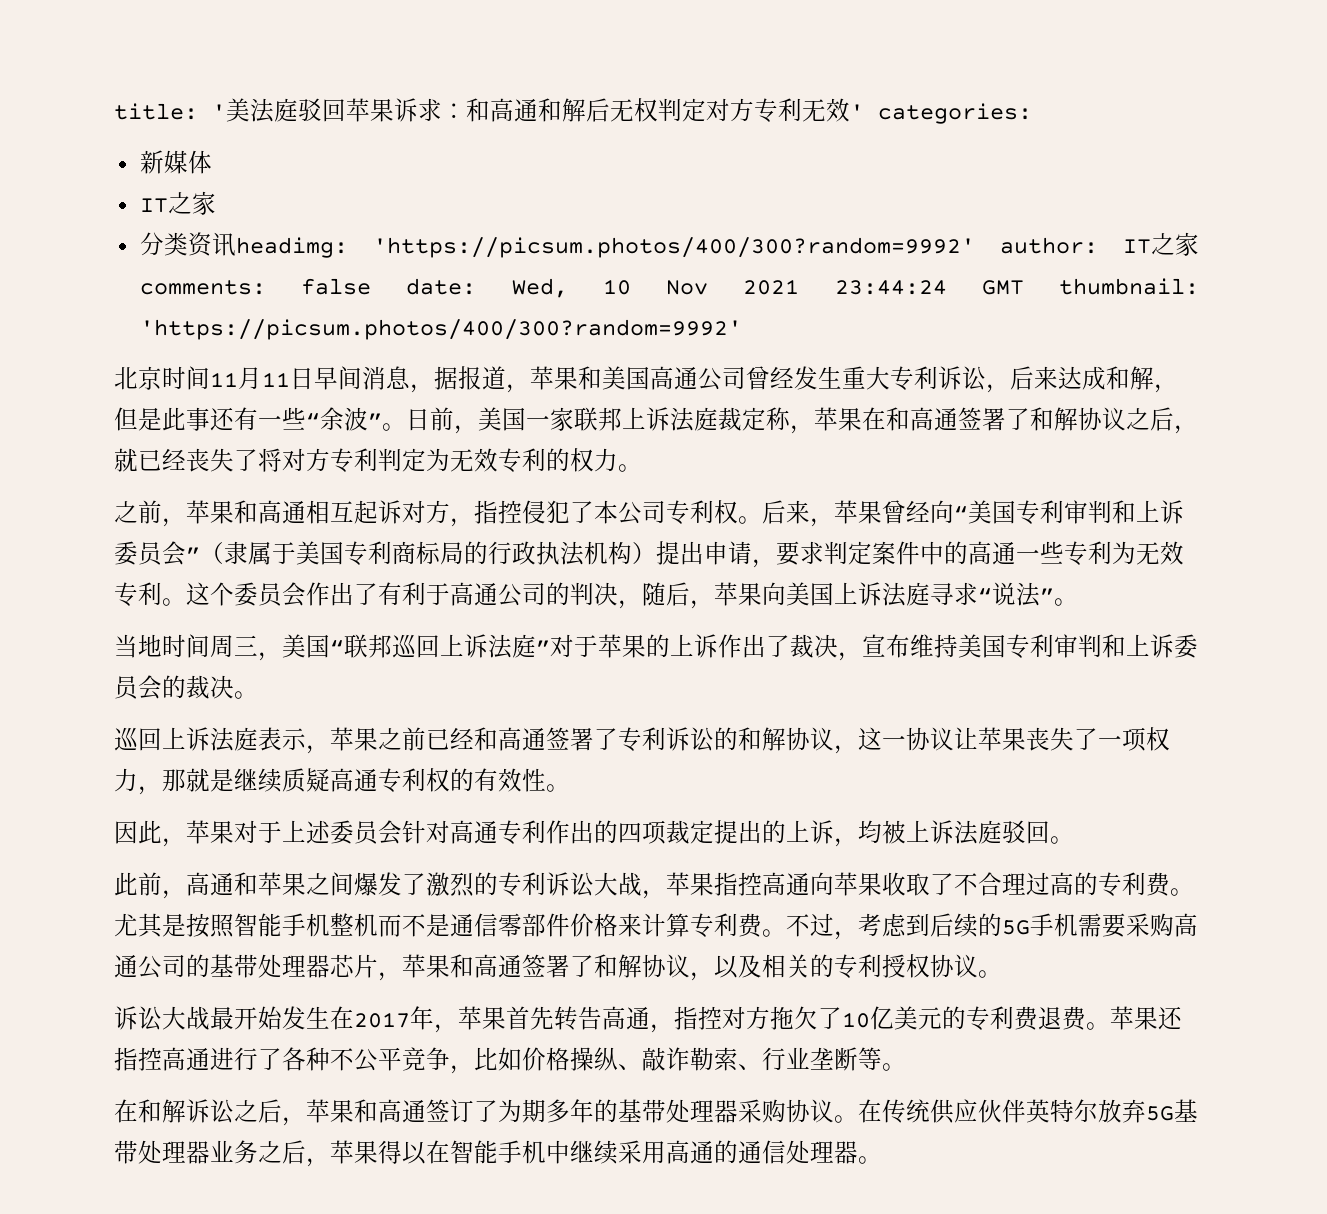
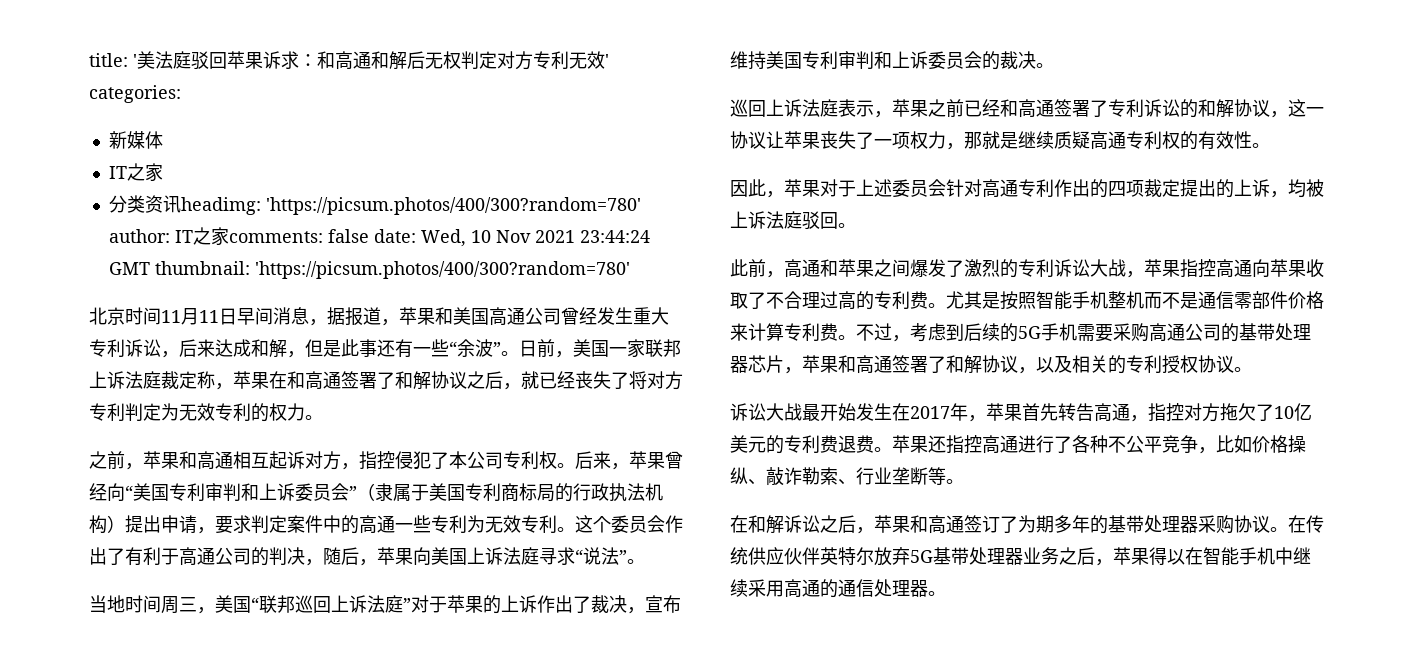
- 分类资讯headimg: 'https://picsum.photos/400/300?random=9992' author: IT之家comments: false date: Wed, 10 Nov 2021 23:44:24 GMT thumbnail: 'https://picsum.photos/400/300?random=9992'
+ 分类资讯headimg: 'https://picsum.photos/400/300?random=780' author: IT之家comments: false date: Wed, 10 Nov 2021 23:44:24 GMT thumbnail: 'https://picsum.photos/400/300?random=780'

